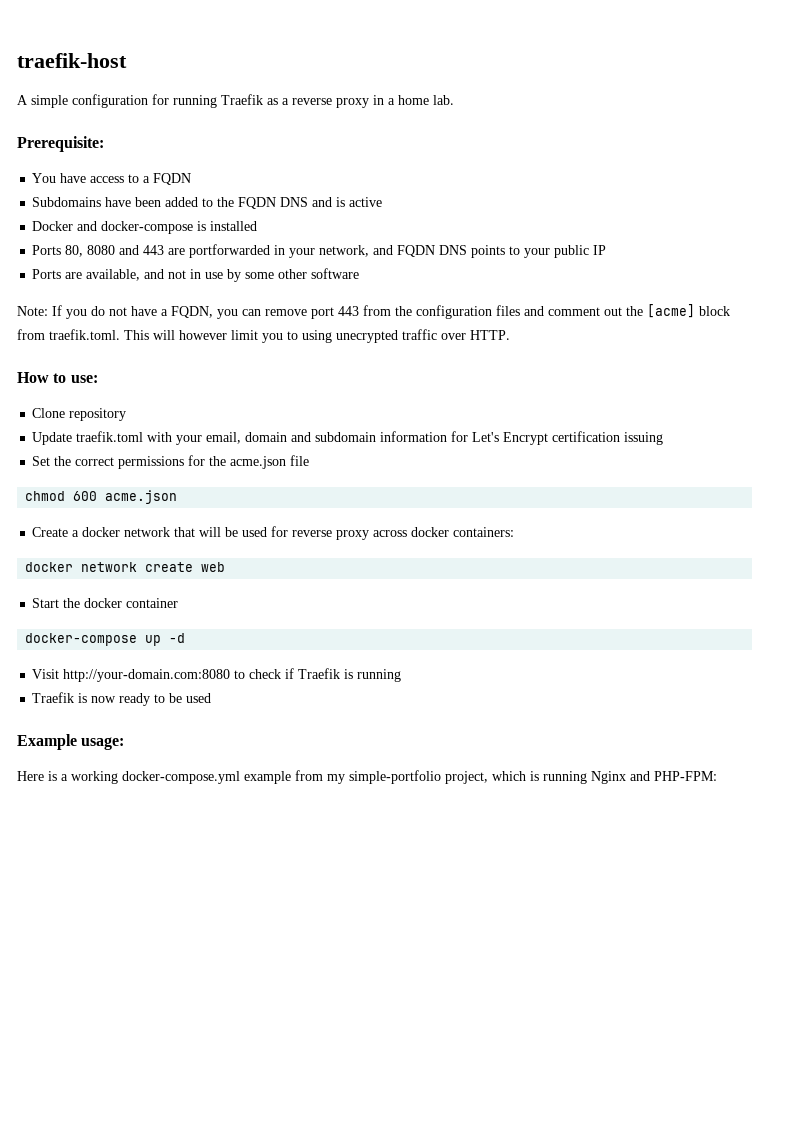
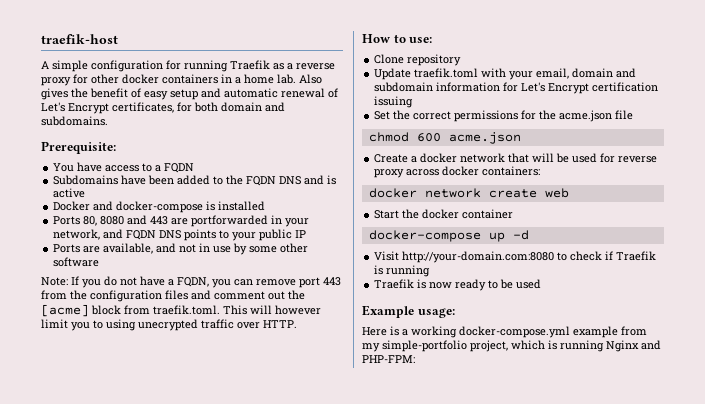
- A simple configuration for running Traefik as a reverse proxy in a home lab.
+ A simple configuration for running Traefik as a reverse proxy for other docker containers in a home lab. Also gives the benefit of easy setup and automatic renewal of Let's Encrypt certificates, for both domain and subdomains.

